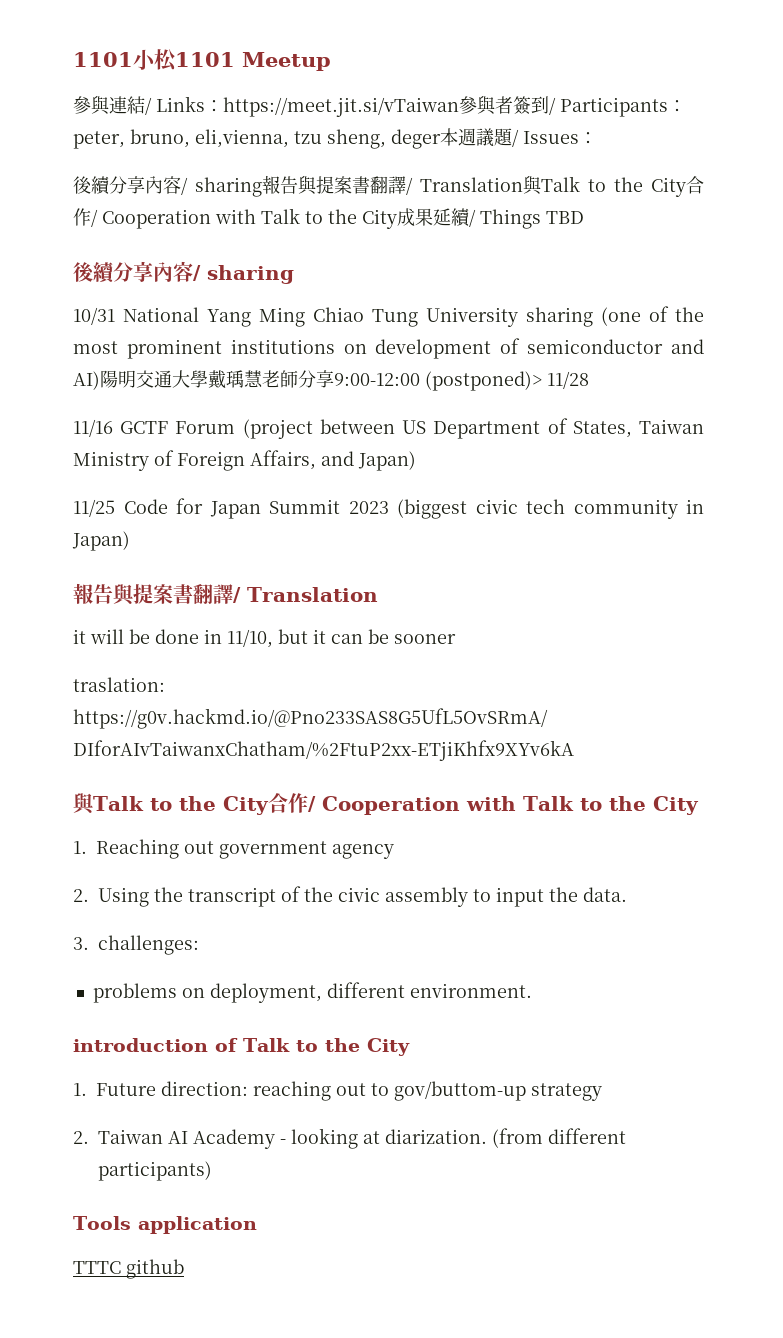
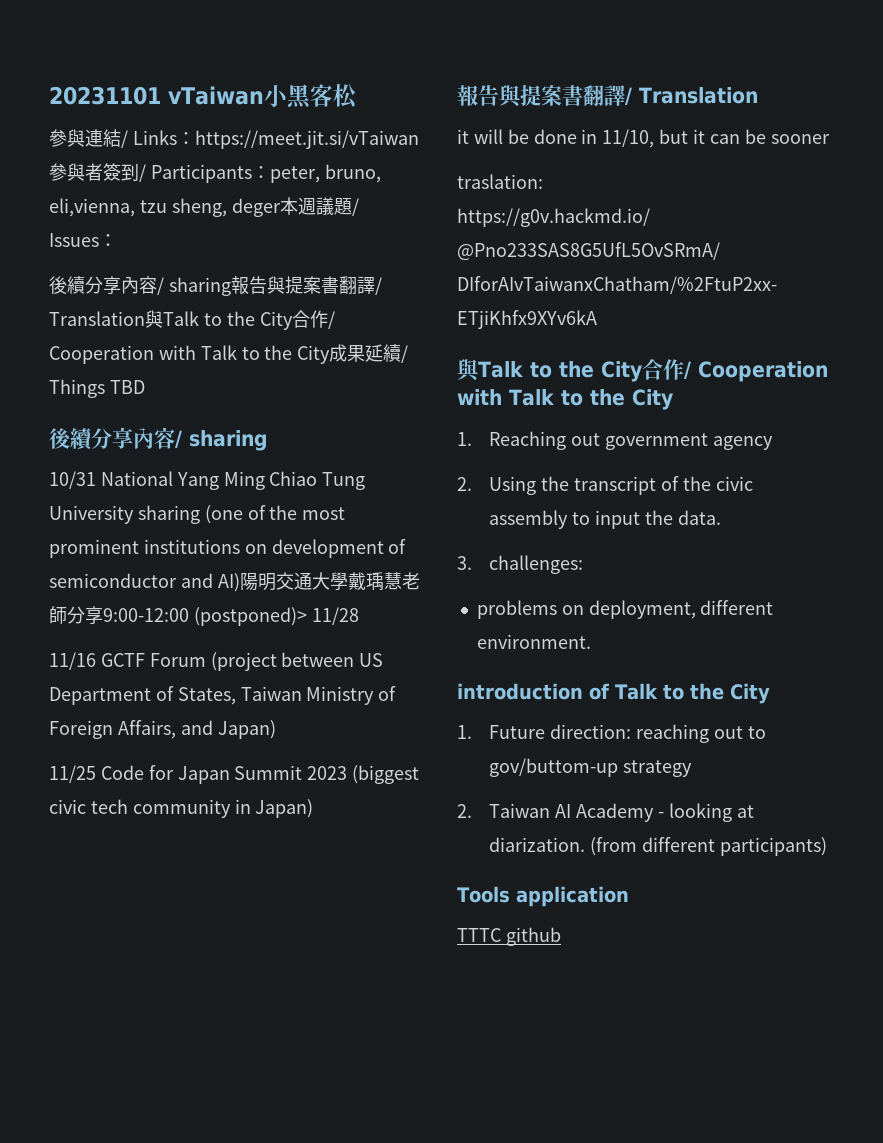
- 1101小松1101 Meetup
+ 20231101 vTaiwan小黑客松

